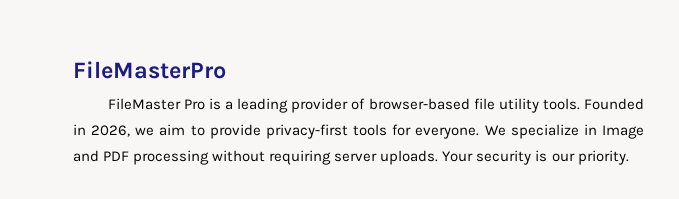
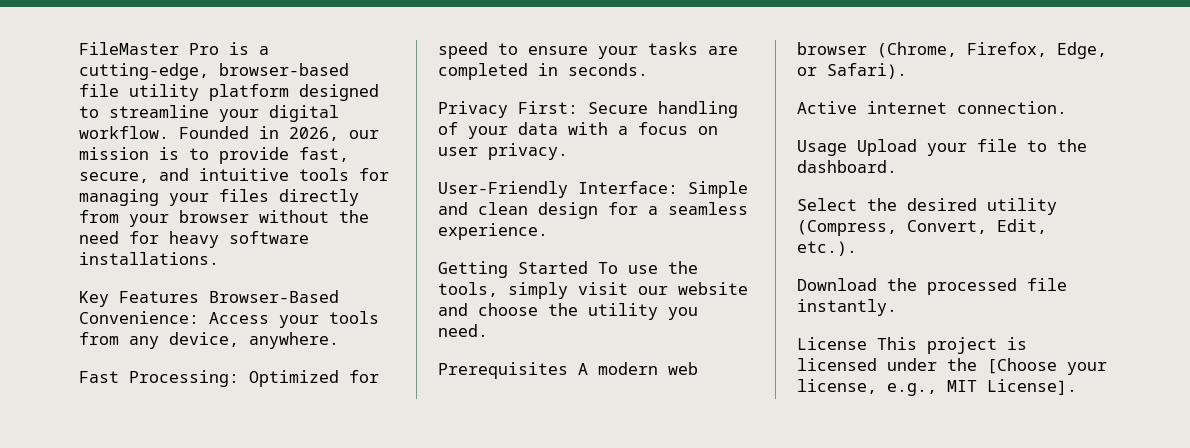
- FileMasterPro
- FileMaster Pro is a leading provider of browser-based file utility tools. Founded in 2026, we aim to provide privacy-first tools for everyone. We specialize in Image and PDF processing without requiring server uploads. Your security is our priority.
+ FileMaster Pro is a cutting-edge, browser-based file utility platform designed to streamline your digital workflow. Founded in 2026, our mission is to provide fast, secure, and intuitive tools for managing your files directly from your browser without the need for heavy software installations.
+ Key Features Browser-Based Convenience: Access your tools from any device, anywhere.
+ Fast Processing: Optimized for speed to ensure your tasks are completed in seconds.
+ Privacy First: Secure handling of your data with a focus on user privacy.
+ User-Friendly Interface: Simple and clean design for a seamless experience.
+ Getting Started To use the tools, simply visit our website and choose the utility you need.
+ Prerequisites A modern web browser (Chrome, Firefox, Edge, or Safari).
+ Active internet connection.
+ Usage Upload your file to the dashboard.
+ Select the desired utility (Compress, Convert, Edit, etc.).
+ Download the processed file instantly.
+ License This project is licensed under the [Choose your license, e.g., MIT License].

